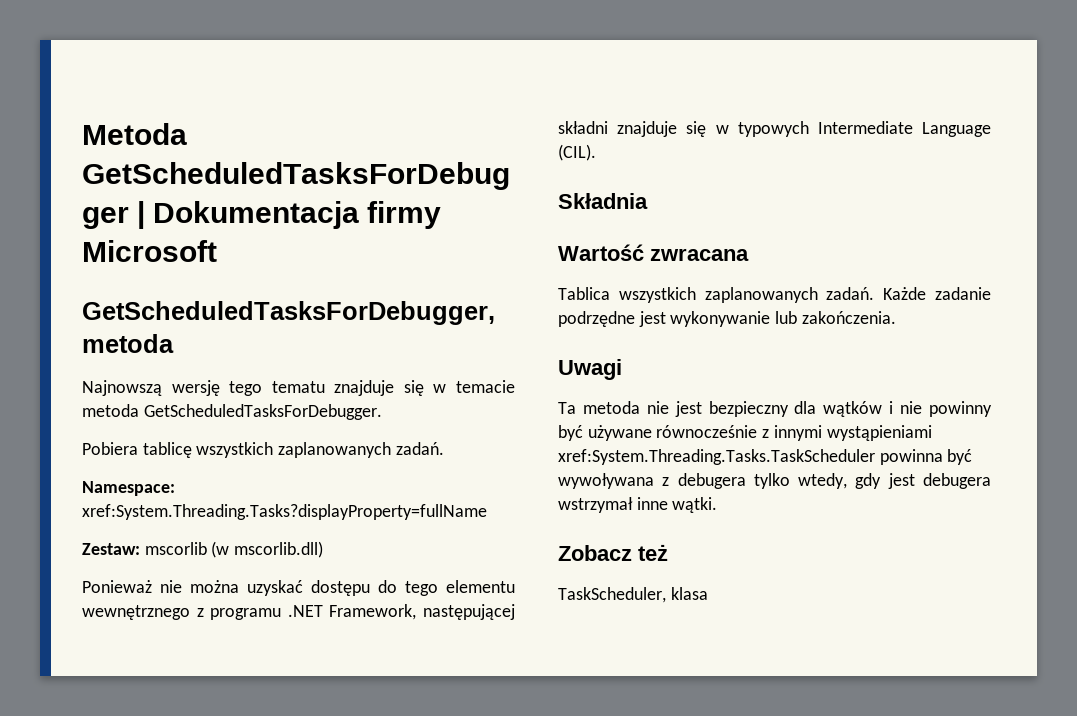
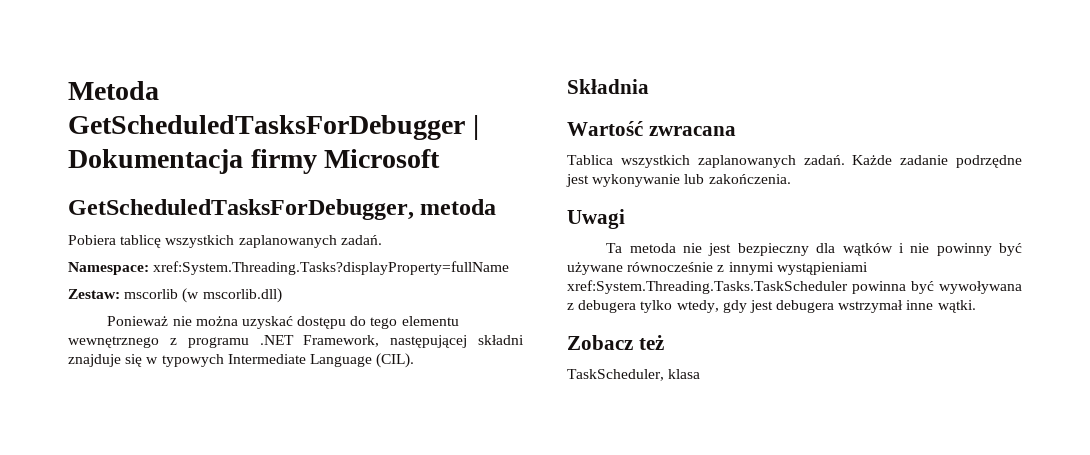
- Najnowszą wersję tego tematu znajduje się w temacie metoda GetScheduledTasksForDebugger.

